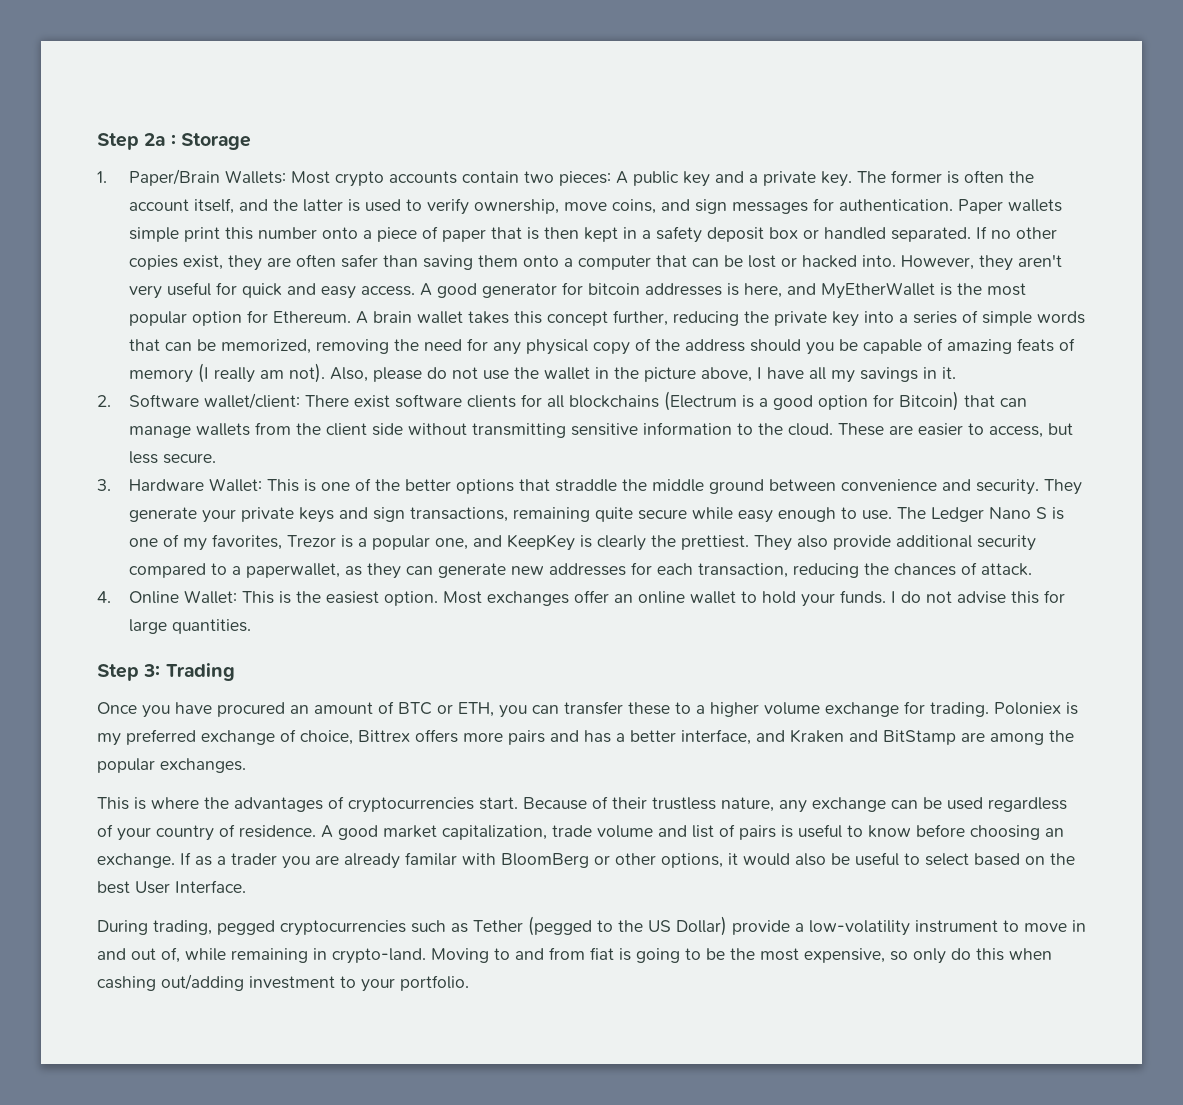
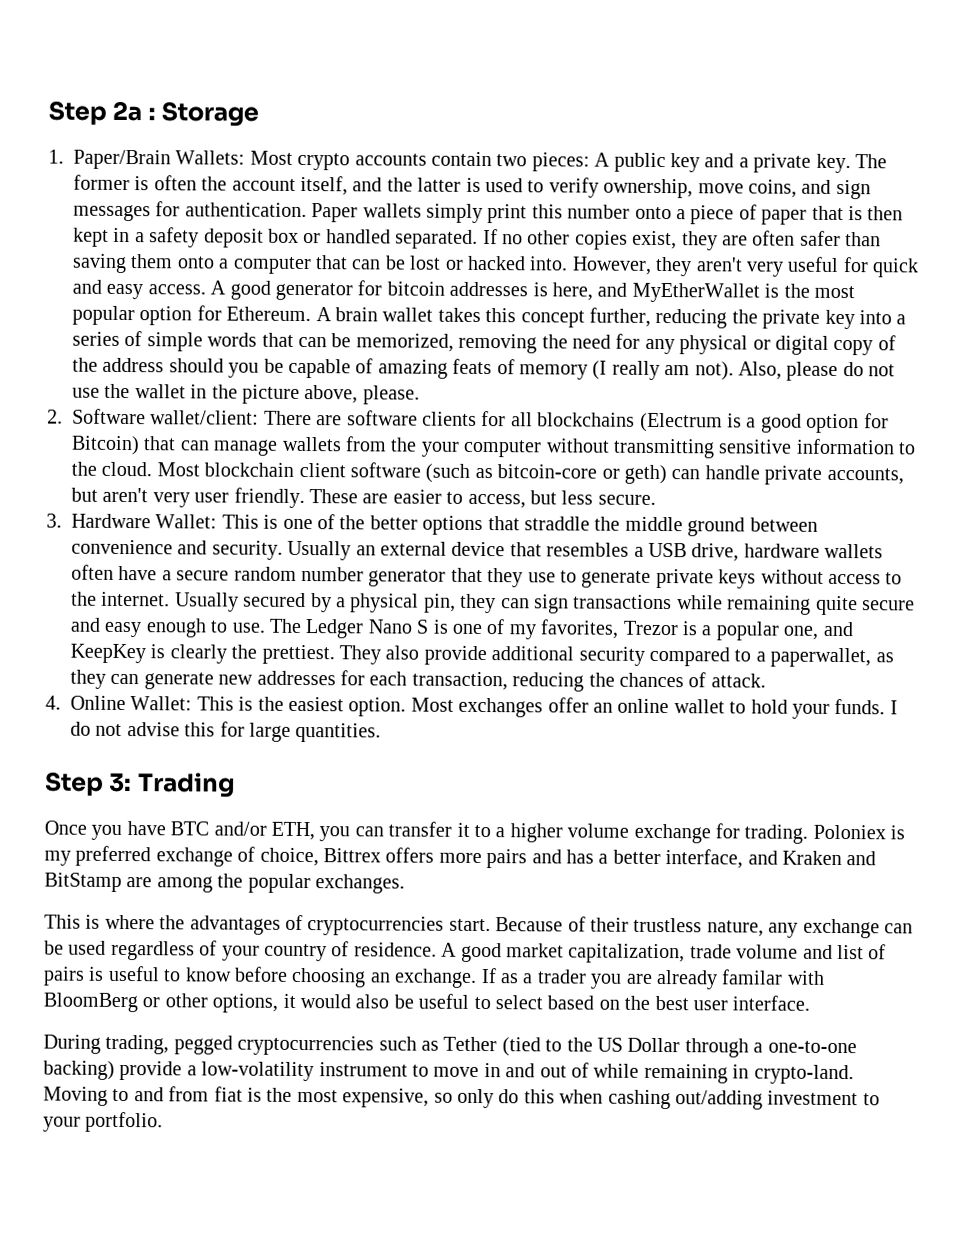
- Paper wallets simple print this number onto a piece of paper that is then kept in a safety deposit box or handled separated.
+ Paper wallets simply print this number onto a piece of paper that is then kept in a safety deposit box or handled separated.
- A brain wallet takes this concept further, reducing the private key into a series of simple words that can be memorized, removing the need for any physical copy of the address should you be capable of amazing feats of memory (I really am not).
+ A brain wallet takes this concept further, reducing the private key into a series of simple words that can be memorized, removing the need for any physical or digital copy of the address should you be capable of amazing feats of memory (I really am not).
- Also, please do not use the wallet in the picture above, I have all my savings in it.
+ Also, please do not use the wallet in the picture above, please.
- 2. Software wallet/client: There exist software clients for all blockchains (Electrum is a good option for Bitcoin) that can manage wallets from the client side without transmitting sensitive information to the cloud.
+ 2. Software wallet/client: There are software clients for all blockchains (Electrum is a good option for Bitcoin) that can manage wallets from the your computer without transmitting sensitive information to the cloud.
+ Most blockchain client software (such as bitcoin-core or geth) can handle private accounts, but aren't very user friendly.
- They generate your private keys and sign transactions, remaining quite secure while easy enough to use.
+ Usually an external device that resembles a USB drive, hardware wallets often have a secure random number generator that they use to generate private keys without access to the internet. Usually secured by a physical pin, they can sign transactions while remaining quite secure and easy enough to use.
- Once you have procured an amount of BTC or ETH, you can transfer these to a higher volume exchange for trading.
+ Once you have BTC and/or ETH, you can transfer it to a higher volume exchange for trading.
- If as a trader you are already familar with BloomBerg or other options, it would also be useful to select based on the best User Interface.
+ If as a trader you are already familar with BloomBerg or other options, it would also be useful to select based on the best user interface.
- During trading, pegged cryptocurrencies such as Tether (pegged to the US Dollar) provide a low-volatility instrument to move in and out of, while remaining in crypto-land.
+ During trading, pegged cryptocurrencies such as Tether (tied to the US Dollar through a one-to-one backing) provide a low-volatility instrument to move in and out of while remaining in crypto-land.
- Moving to and from fiat is going to be the most expensive, so only do this when cashing out/adding investment to your portfolio.
+ Moving to and from fiat is the most expensive, so only do this when cashing out/adding investment to your portfolio.

